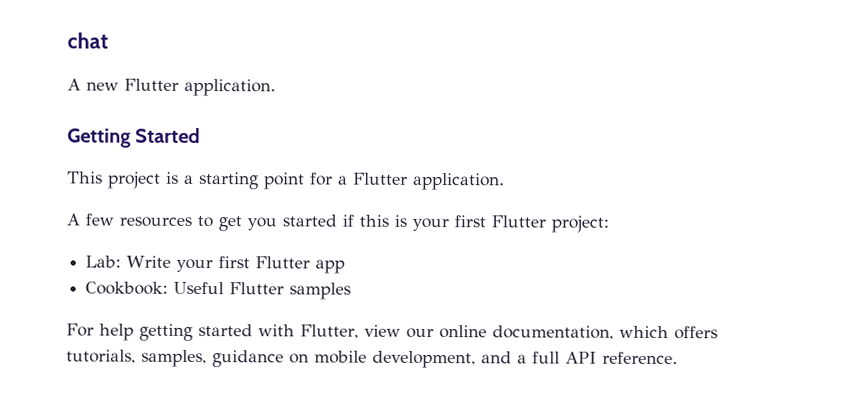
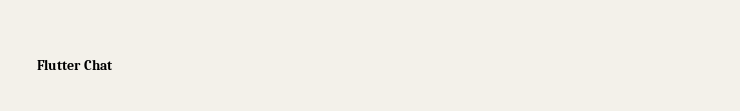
- chat
- A new Flutter application.
- Getting Started
- This project is a starting point for a Flutter application.
- A few resources to get you started if this is your first Flutter project:
- Lab: Write your first Flutter app
- Cookbook: Useful Flutter samples
- For help getting started with Flutter, view our online documentation, which offers tutorials, samples, guidance on mobile development, and a full API reference.
+ Flutter Chat

